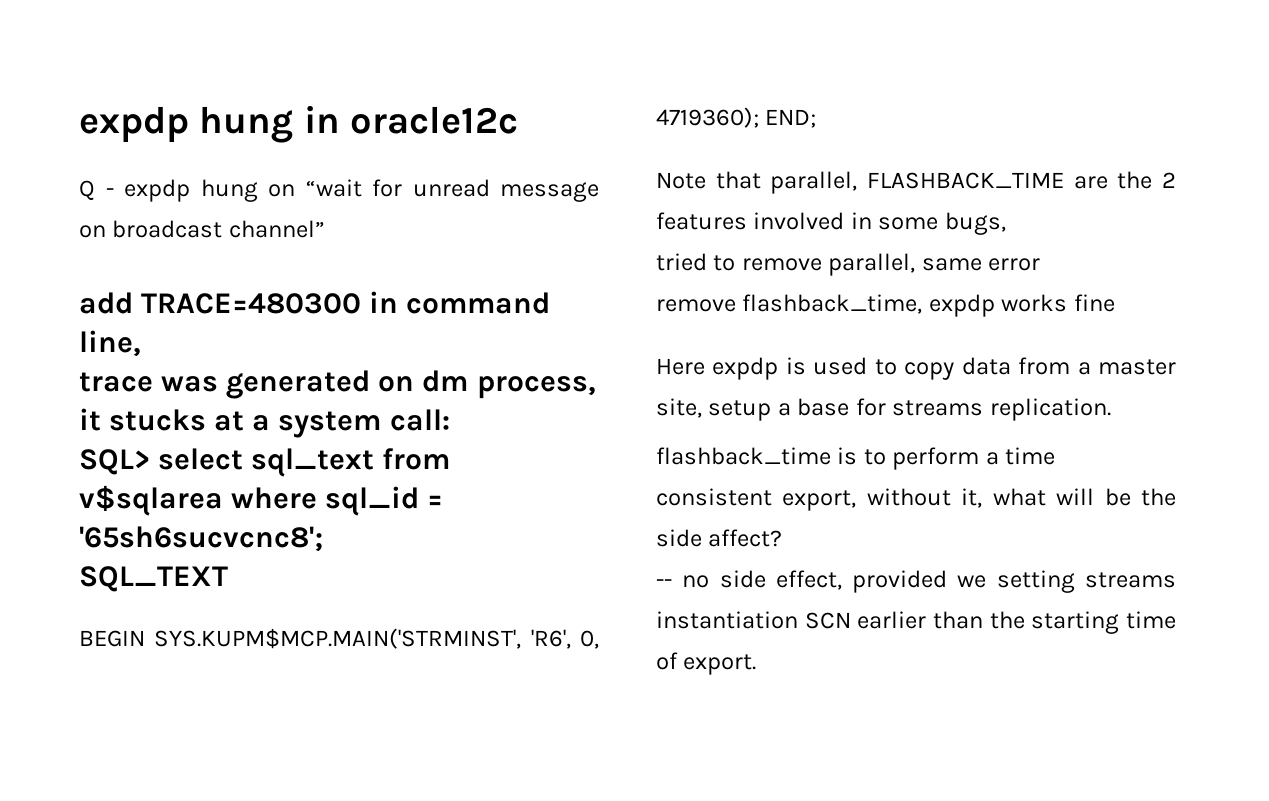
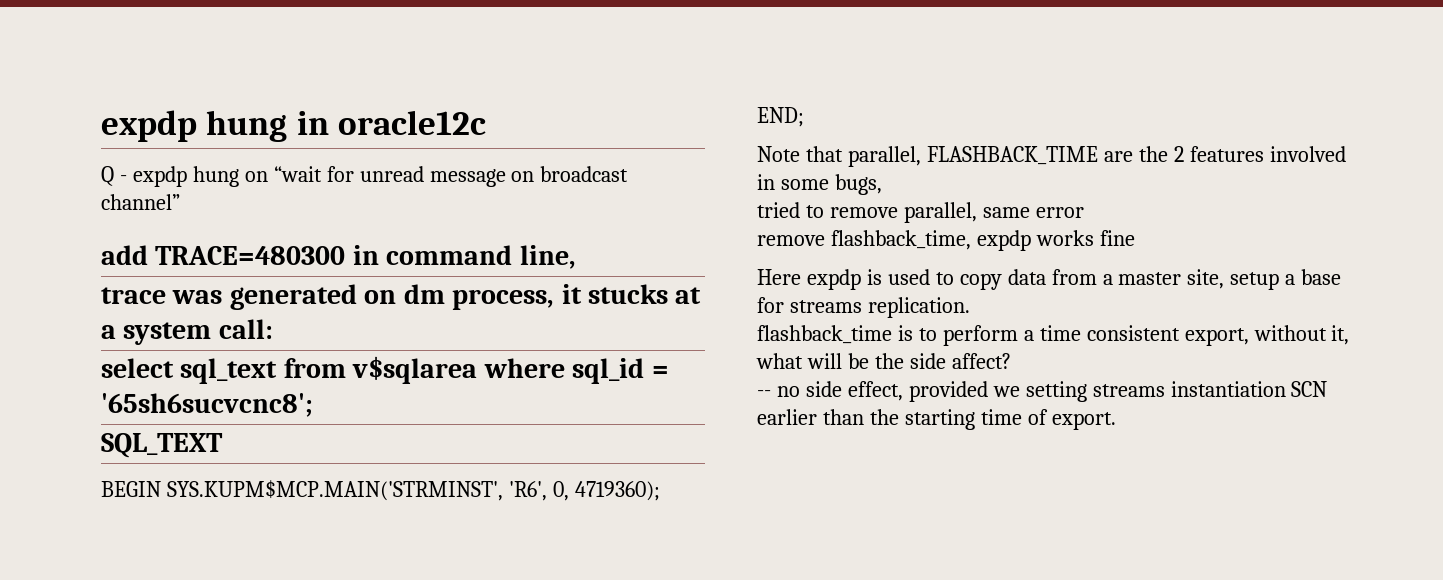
- SQL> select sql_text from v$sqlarea where sql_id = '65sh6sucvcnc8';
+ select sql_text from v$sqlarea where sql_id = '65sh6sucvcnc8';

